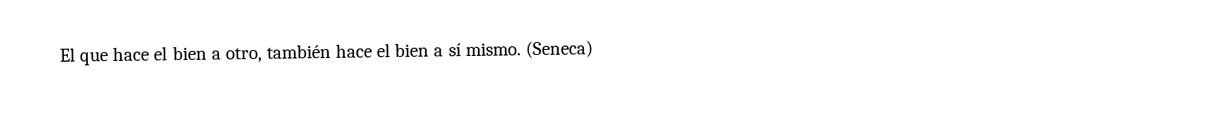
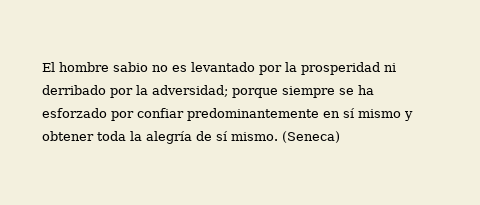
- El que hace el bien a otro, también hace el bien a sí mismo.
+ El hombre sabio no es levantado por la prosperidad ni derribado por la adversidad; porque siempre se ha esforzado por confiar predominantemente en sí mismo y obtener toda la alegría de sí mismo.

